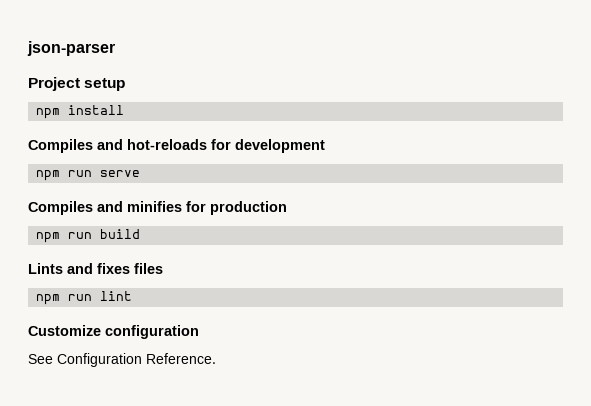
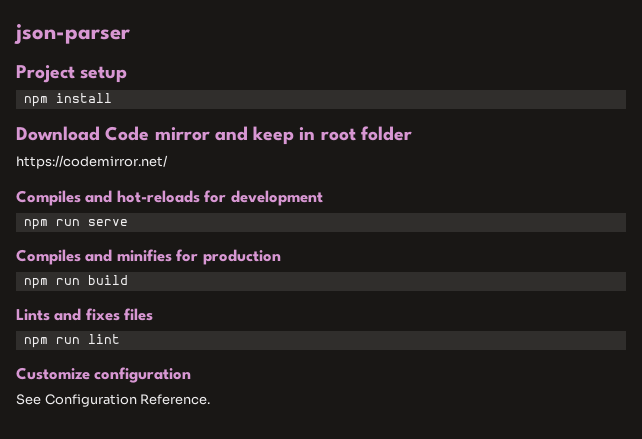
+ Download Code mirror and keep in root folder
+ https://codemirror.net/

